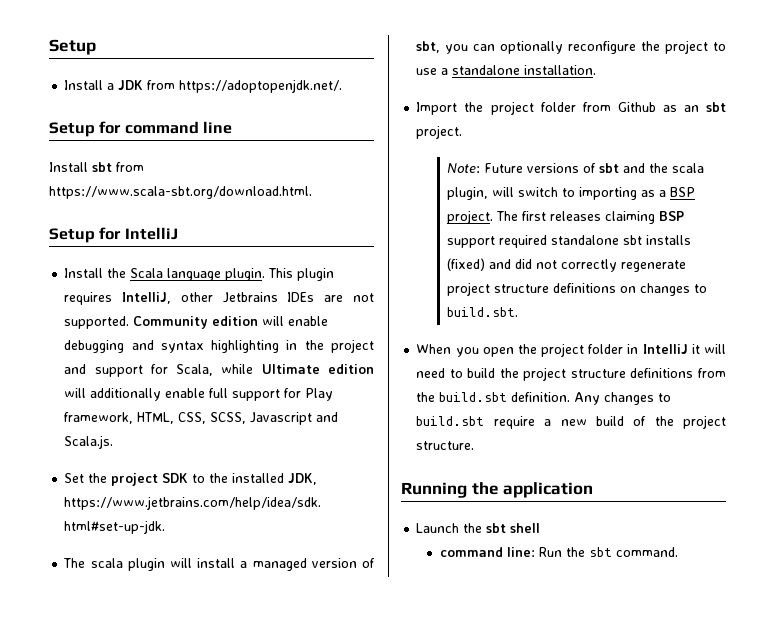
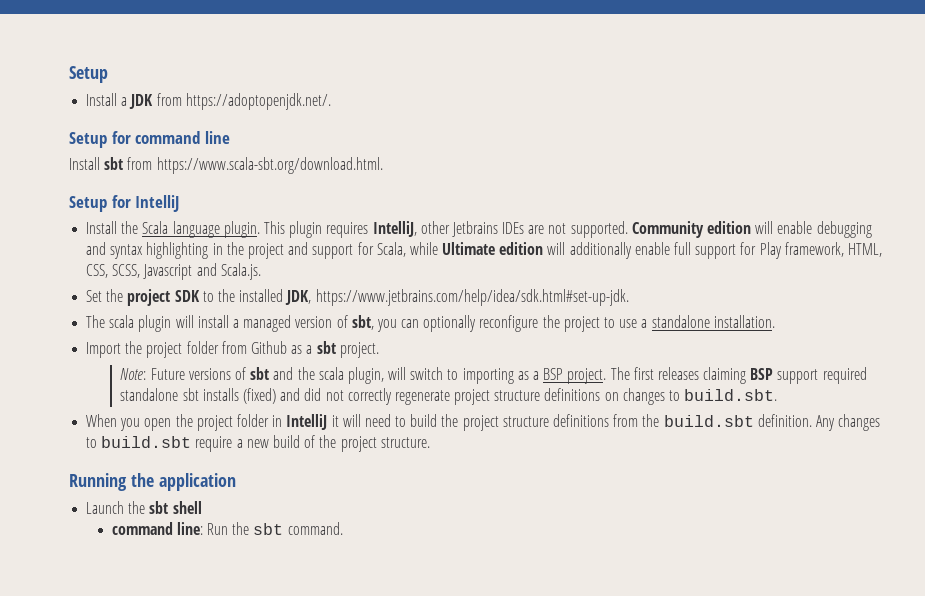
- Import the project folder from Github as an sbt project.
+ Import the project folder from Github as a sbt project.

